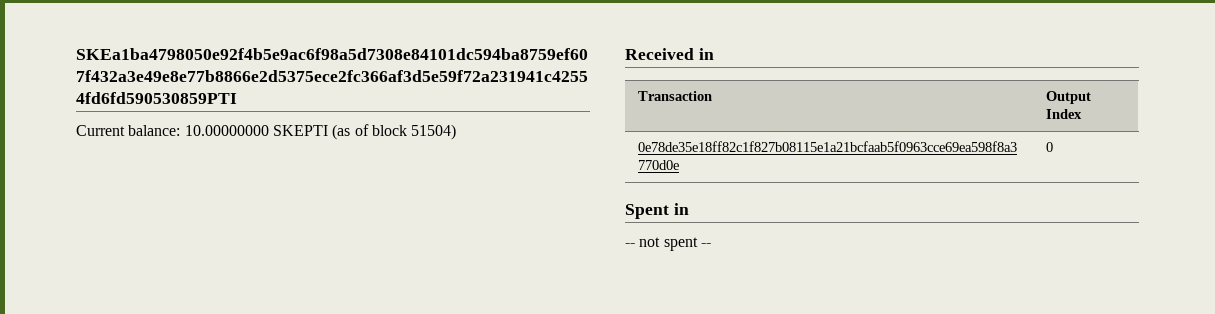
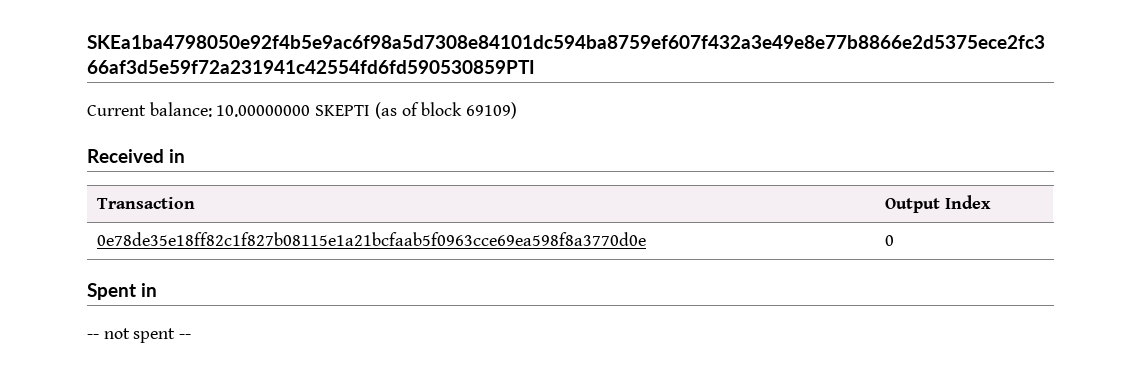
- Current balance: 10.00000000 SKEPTI (as of block 51504)
+ Current balance: 10.00000000 SKEPTI (as of block 69109)

